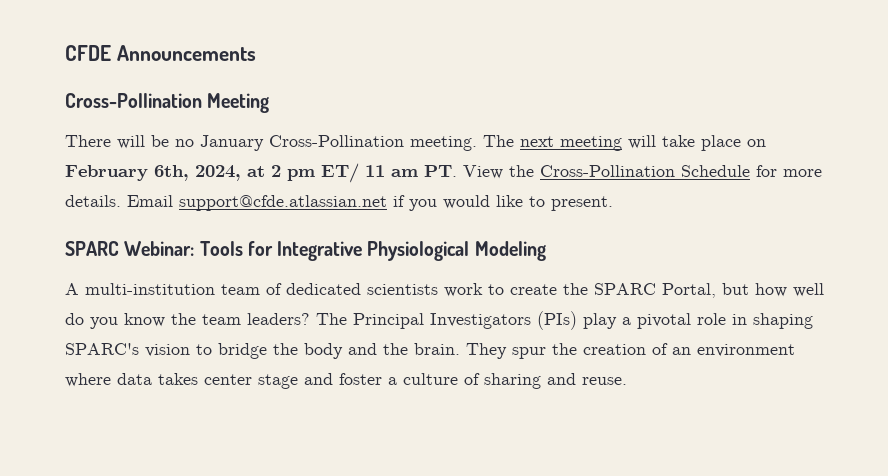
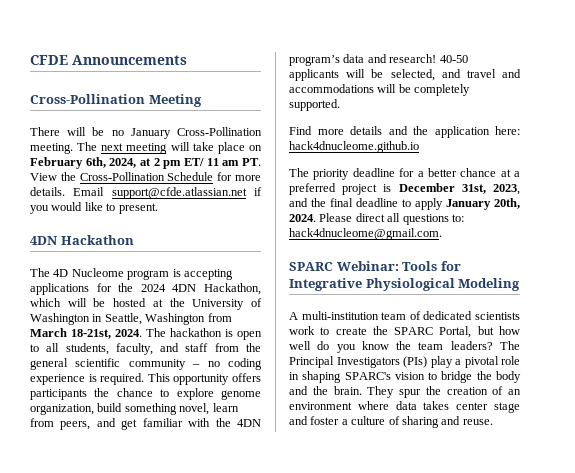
+ 4DN Hackathon
+ The 4D Nucleome program is accepting applications for the 2024 4DN Hackathon, which will be hosted at the University of Washington in Seattle, Washington from March 18-21st, 2024. The hackathon is open to all students, faculty, and staff from the general scientific community – no coding experience is required. This opportunity offers participants the chance to explore genome organization, build something novel, learn from peers, and get familiar with the 4DN program’s data and research! 40-50 applicants will be selected, and travel and accommodations will be completely supported.
+ Find more details and the application here: hack4dnucleome.github.io
+ The priority deadline for a better chance at a preferred project is December 31st, 2023, and the final deadline to apply January 20th, 2024. Please direct all questions to: hack4dnucleome@gmail.com.

